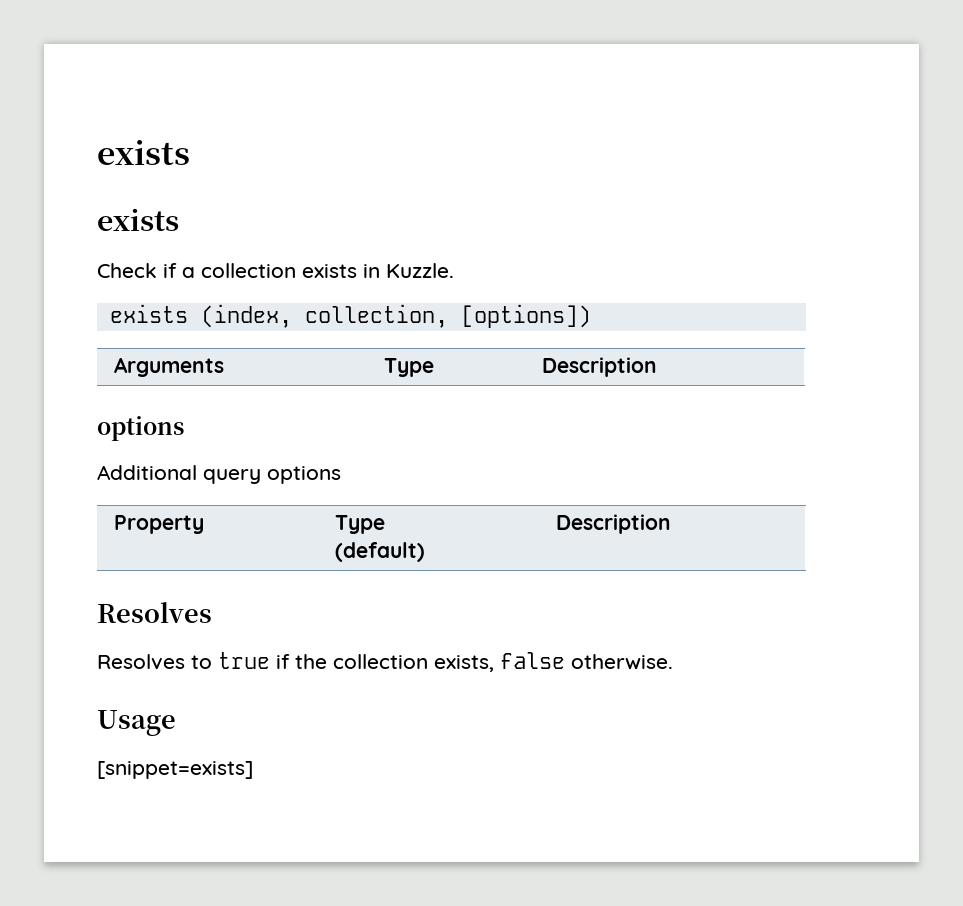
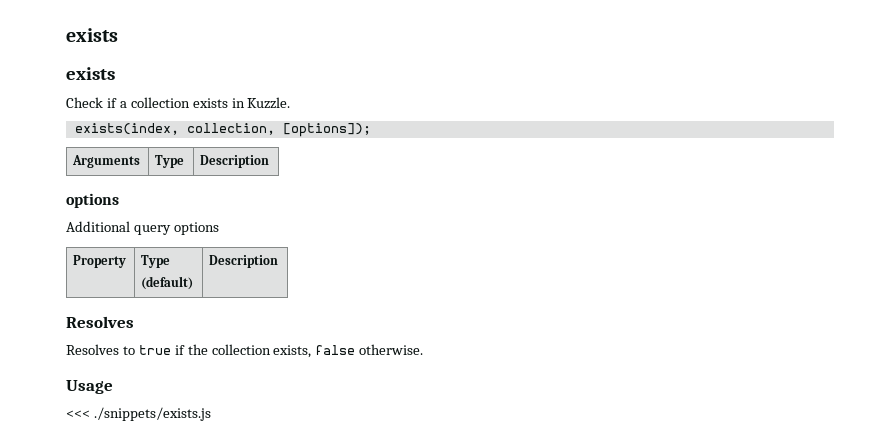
- exists (index, collection, [options])
+ exists(index, collection, [options]);
- [snippet=exists]
+ <<< ./snippets/exists.js

